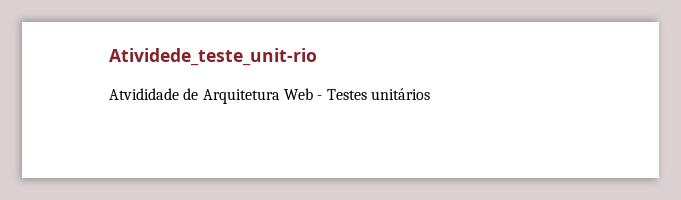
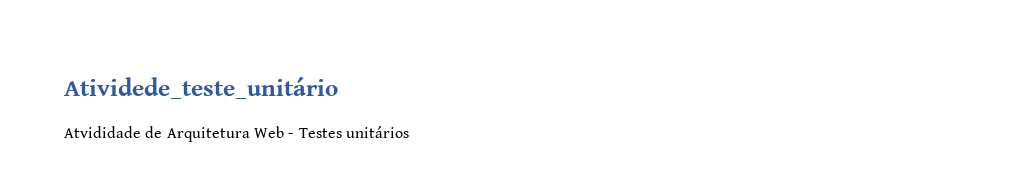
- Atividede_teste_unit-rio
+ Atividede_teste_unitário

